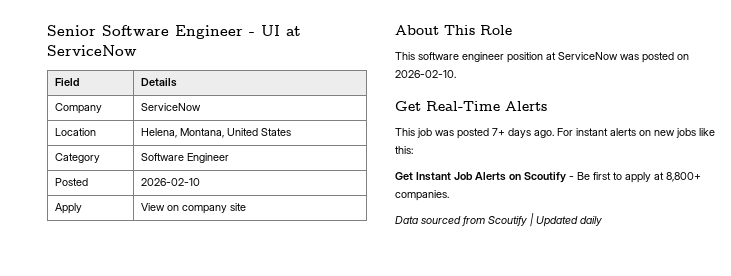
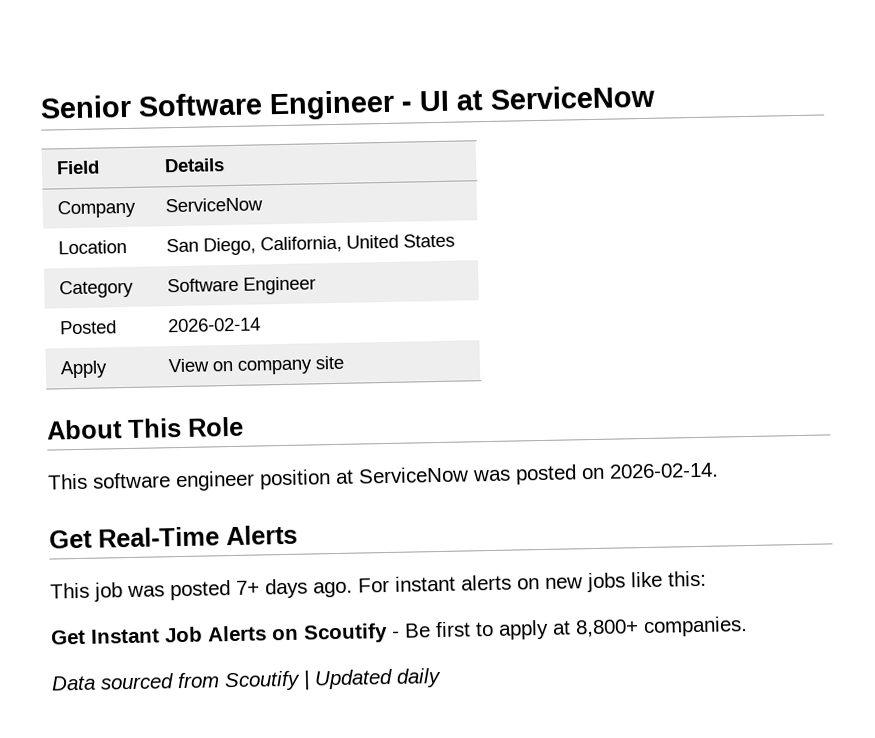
- Location | Helena, Montana, United States
+ Location | San Diego, California, United States
- Posted | 2026-02-10
+ Posted | 2026-02-14
- This software engineer position at ServiceNow was posted on 2026-02-10.
+ This software engineer position at ServiceNow was posted on 2026-02-14.

